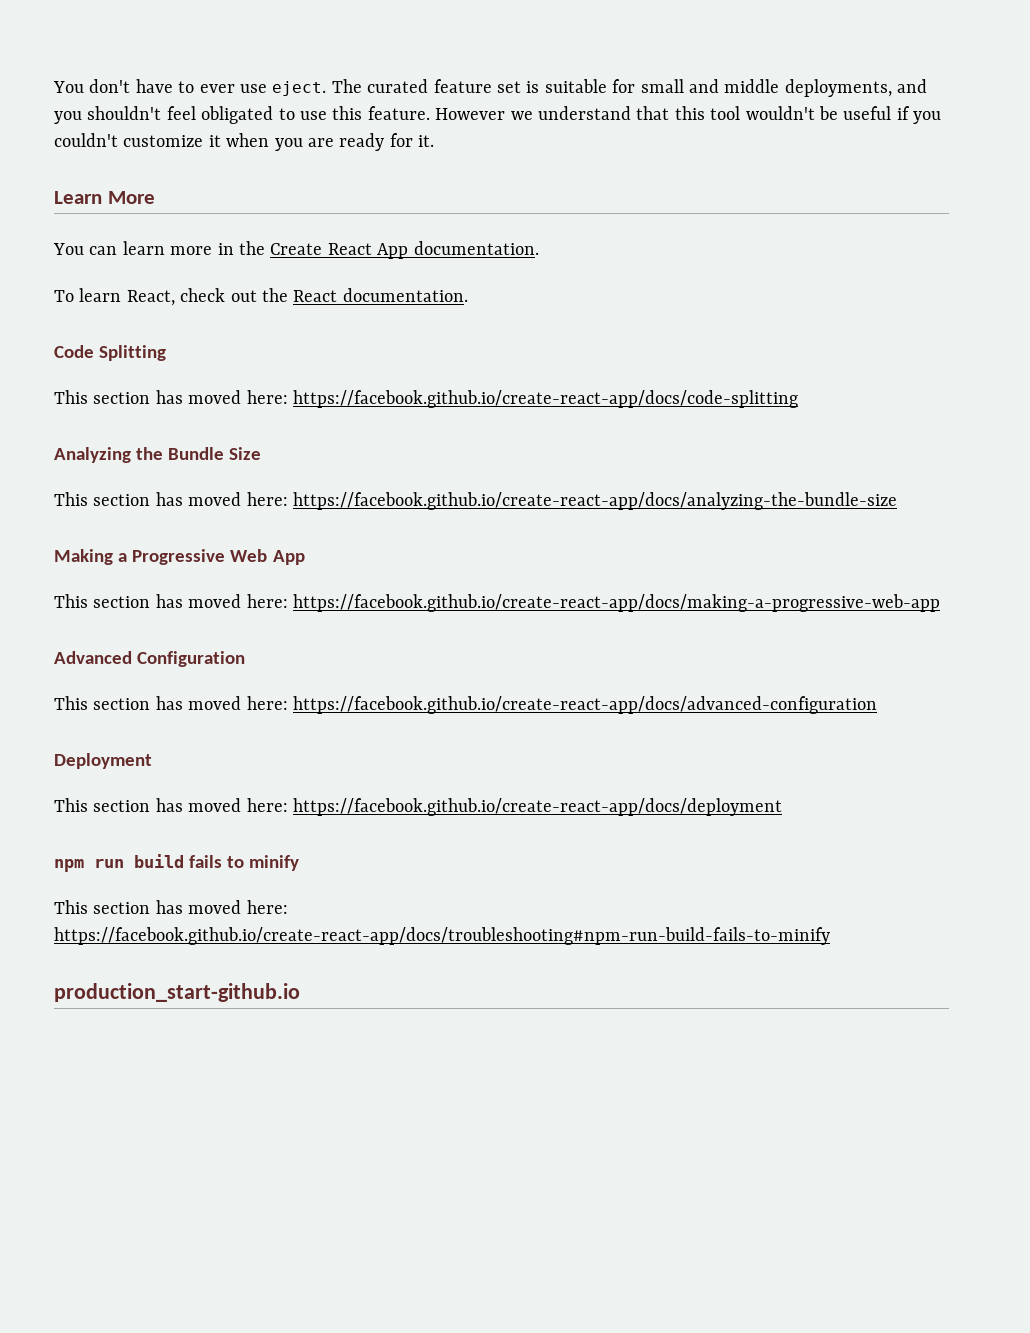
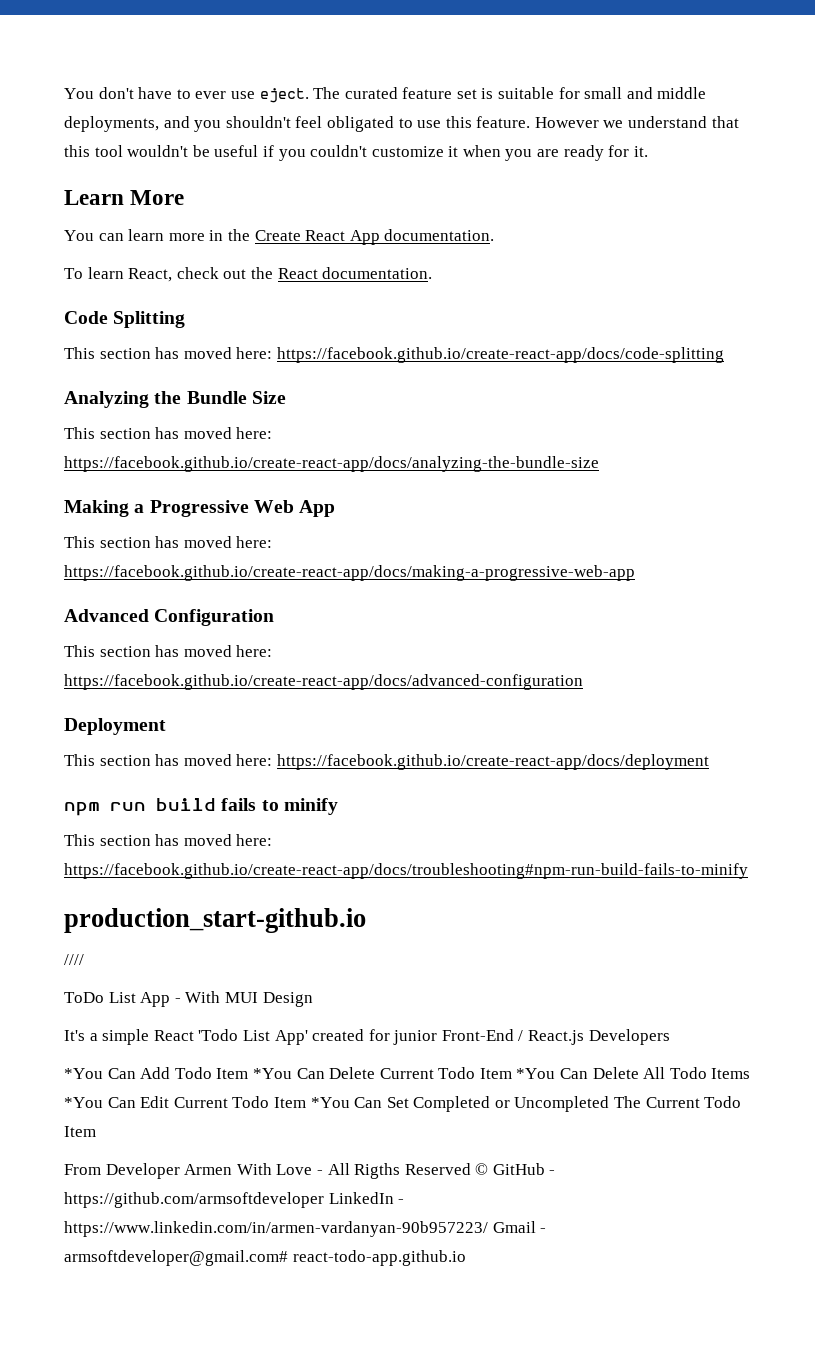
+ ////
+ ToDo List App - With MUI Design
+ It's a simple React 'Todo List App' created for junior Front-End / React.js Developers
+ *You Can Add Todo Item *You Can Delete Current Todo Item *You Can Delete All Todo Items *You Can Edit Current Todo Item *You Can Set Completed or Uncompleted The Current Todo Item
+ From Developer Armen With Love - All Rigths Reserved © GitHub - https://github.com/armsoftdeveloper LinkedIn - https://www.linkedin.com/in/armen-vardanyan-90b957223/ Gmail - armsoftdeveloper@gmail.com# react-todo-app.github.io

